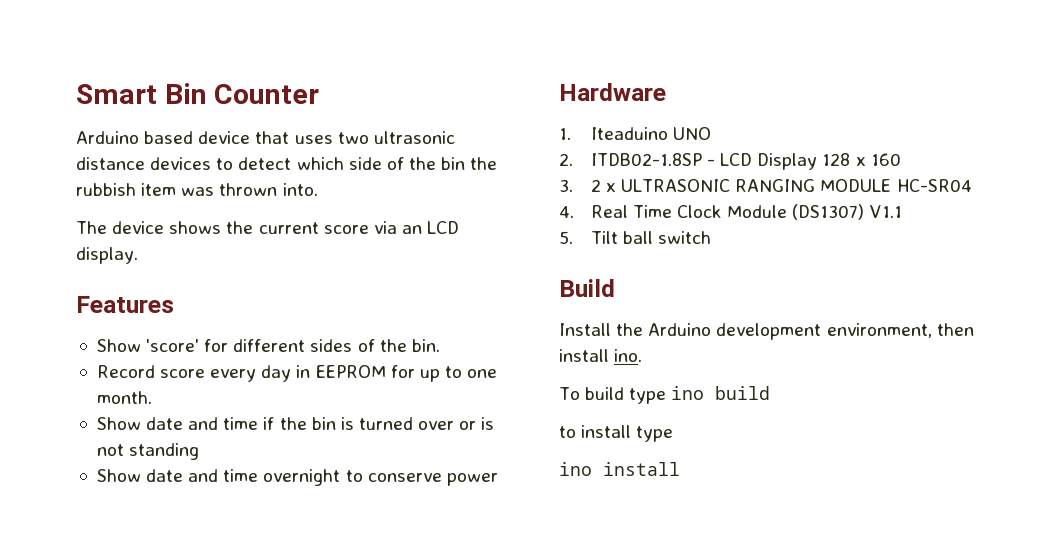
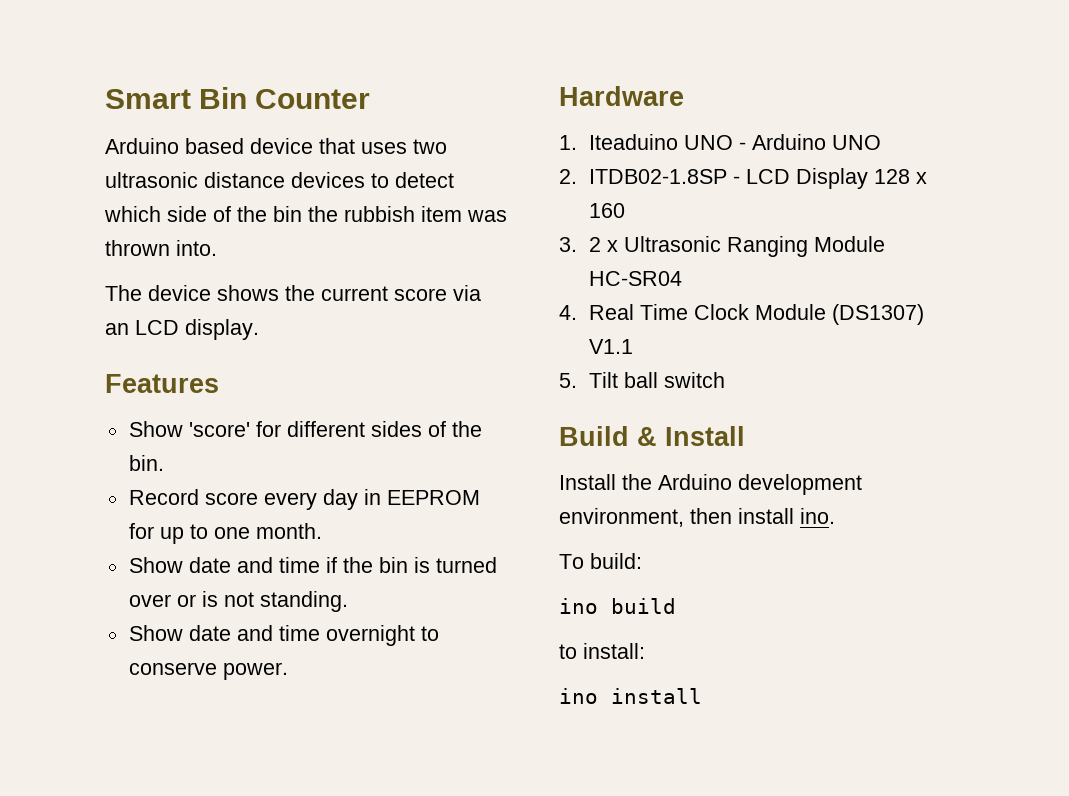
- Show date and time if the bin is turned over or is not standing
+ Show date and time if the bin is turned over or is not standing.
- Show date and time overnight to conserve power
+ Show date and time overnight to conserve power.
- 1. Iteaduino UNO
+ 1. Iteaduino UNO - Arduino UNO
- 3. 2 x ULTRASONIC RANGING MODULE HC-SR04
+ 3. 2 x Ultrasonic Ranging Module HC-SR04
- Build
+ Build & Install
- To build type ino build
+ To build:
+ ino build
- to install type
+ to install:

